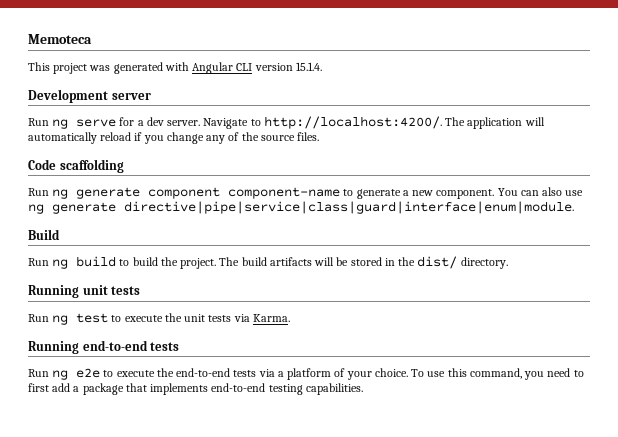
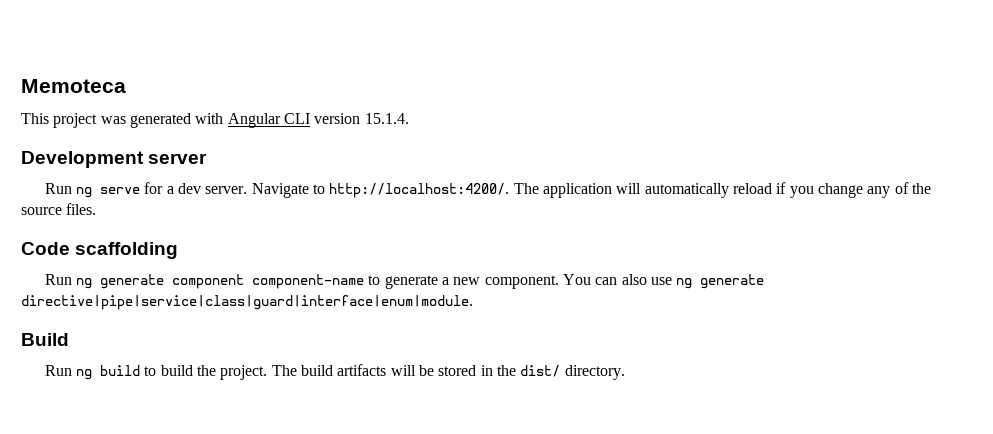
- Running unit tests
- Run ng test to execute the unit tests via Karma.
- Running end-to-end tests
- Run ng e2e to execute the end-to-end tests via a platform of your choice. To use this command, you need to first add a package that implements end-to-end testing capabilities.

